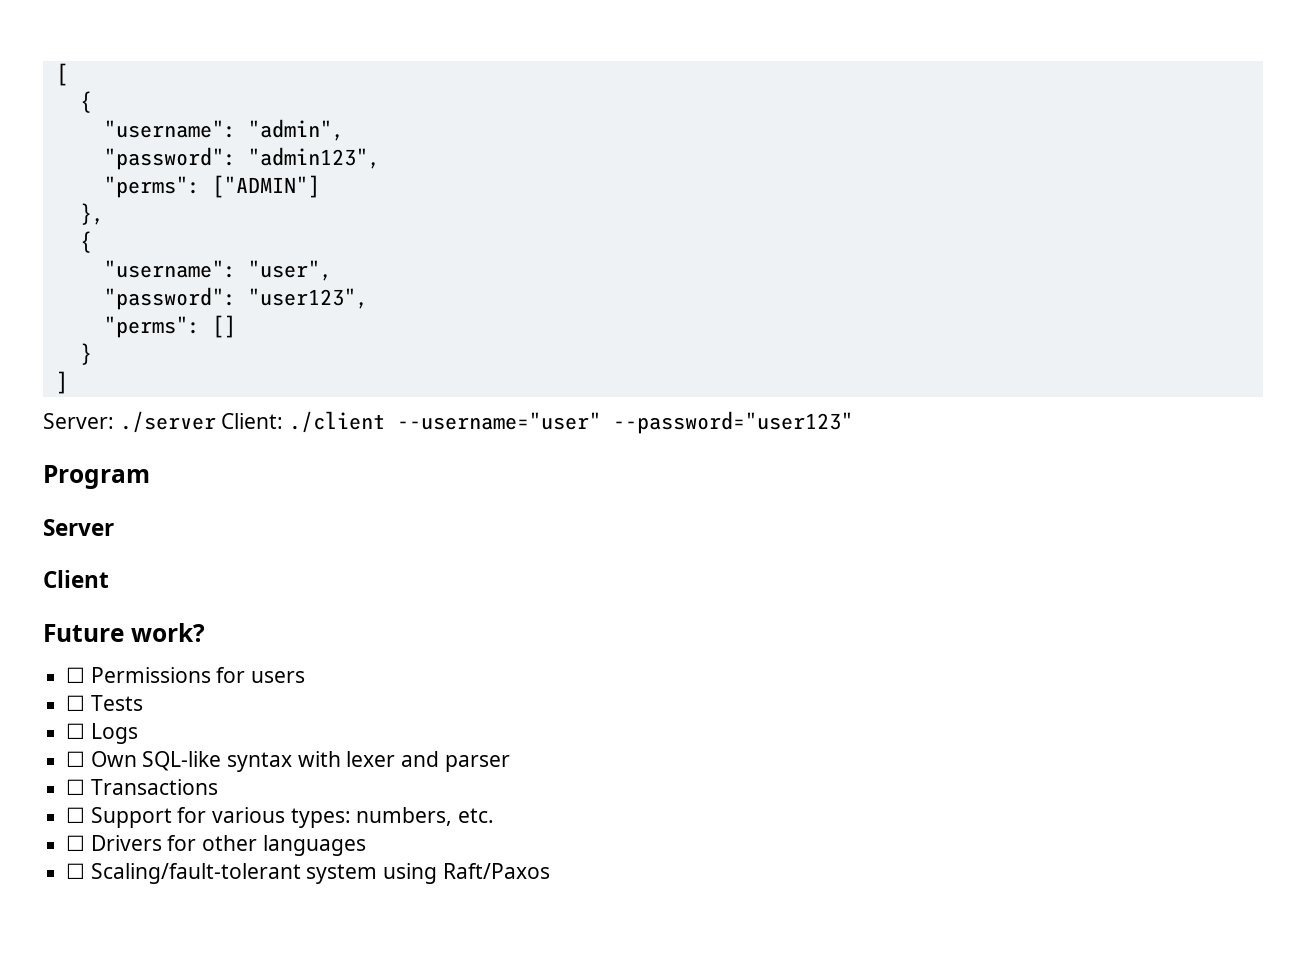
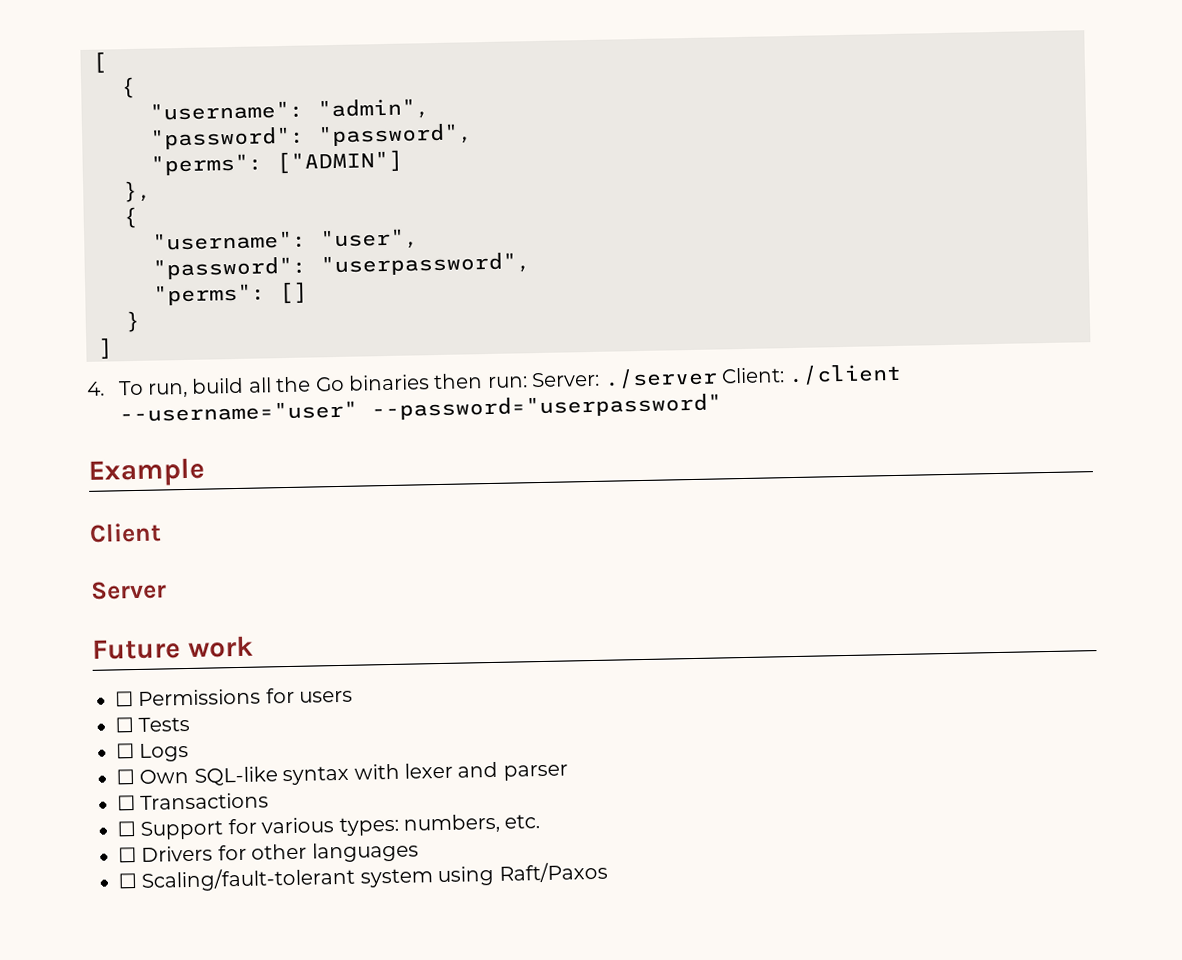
- "password": "admin123",
+ "password": "password",
- "password": "user123",
+ "password": "userpassword",
- Server: ./server Client: ./client --username="user" --password="user123"
- Program
+ 4. To run, build all the Go binaries then run: Server: ./server Client: ./client --username="user" --password="userpassword"
+ Example
+ Client
- Client
- Future work?
+ Future work

